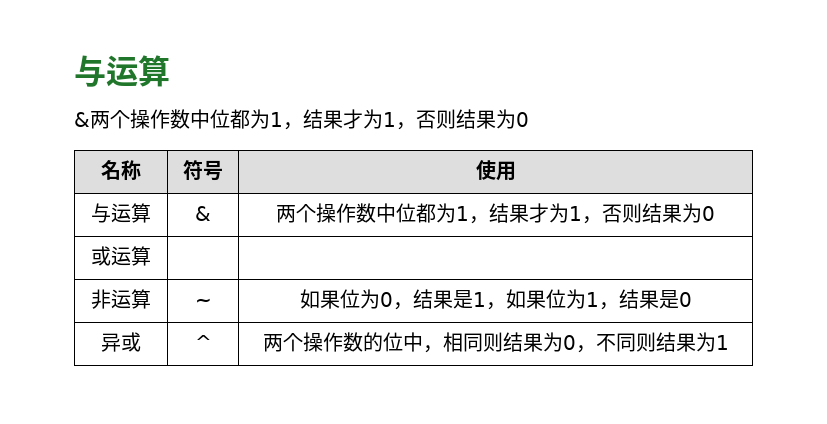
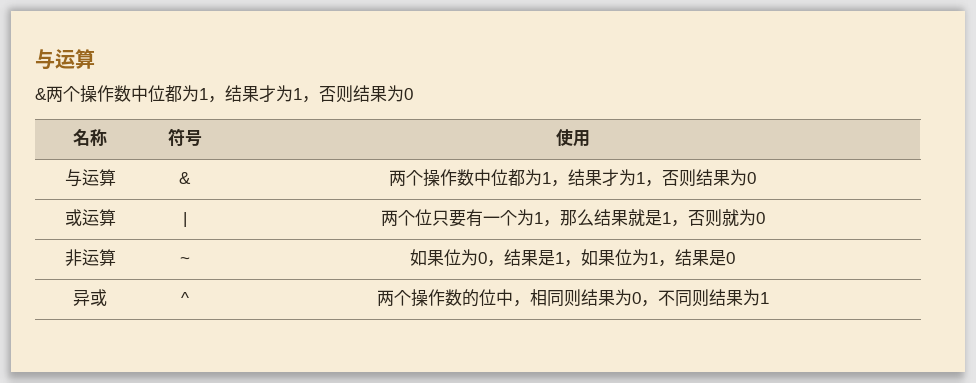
- 或运算 | |
+ 或运算 | | | 两个位只要有一个为1，那么结果就是1，否则就为0

